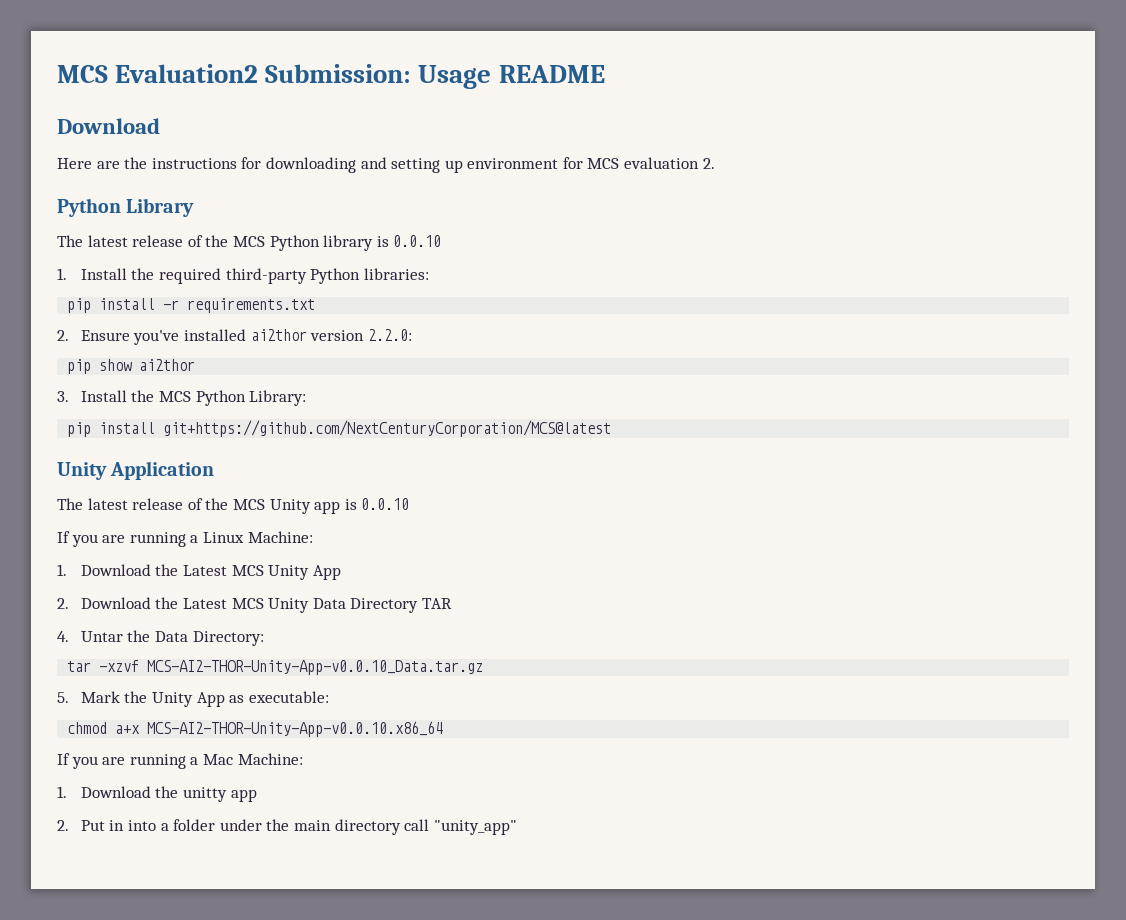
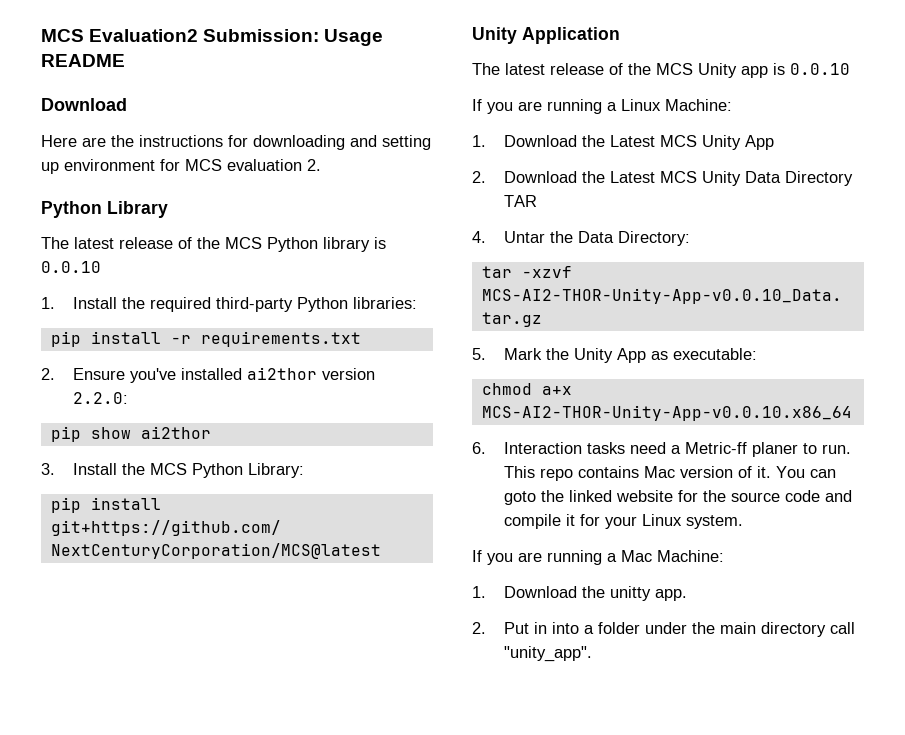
+ 6. Interaction tasks need a Metric-ff planer to run. This repo contains Mac version of it. You can goto the linked website for the source code and compile it for your Linux system.
- 1. Download the unitty app
+ 1. Download the unitty app.
- 2. Put in into a folder under the main directory call "unity_app"
+ 2. Put in into a folder under the main directory call "unity_app".

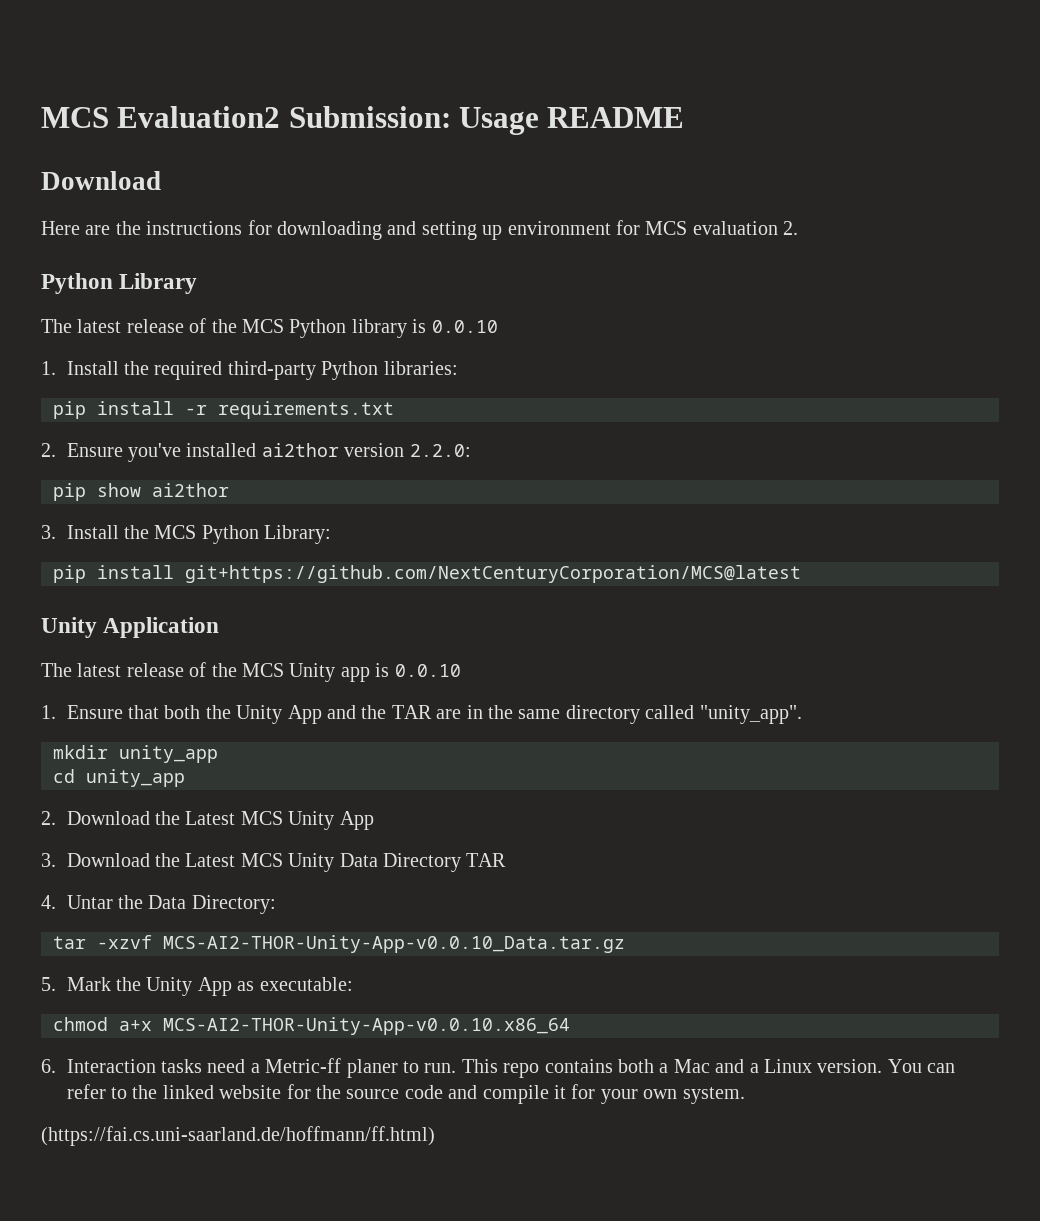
- If you are running a Linux Machine:
- 1. Download the Latest MCS Unity App
+ 1. Ensure that both the Unity App and the TAR are in the same directory called "unity_app".
+ mkdir unity_app
+ cd unity_app
+ 2. Download the Latest MCS Unity App
- 2. Download the Latest MCS Unity Data Directory TAR
+ 3. Download the Latest MCS Unity Data Directory TAR
- This repo contains Mac version of it. You can goto the linked website for the source code and compile it for your Linux system.
+ This repo contains both a Mac and a Linux version. You can refer to the linked website for the source code and compile it for your own system.
- If you are running a Mac Machine:
- 1. Download the unitty app.
- 2. Put in into a folder under the main directory call "unity_app".
+ (https://fai.cs.uni-saarland.de/hoffmann/ff.html)

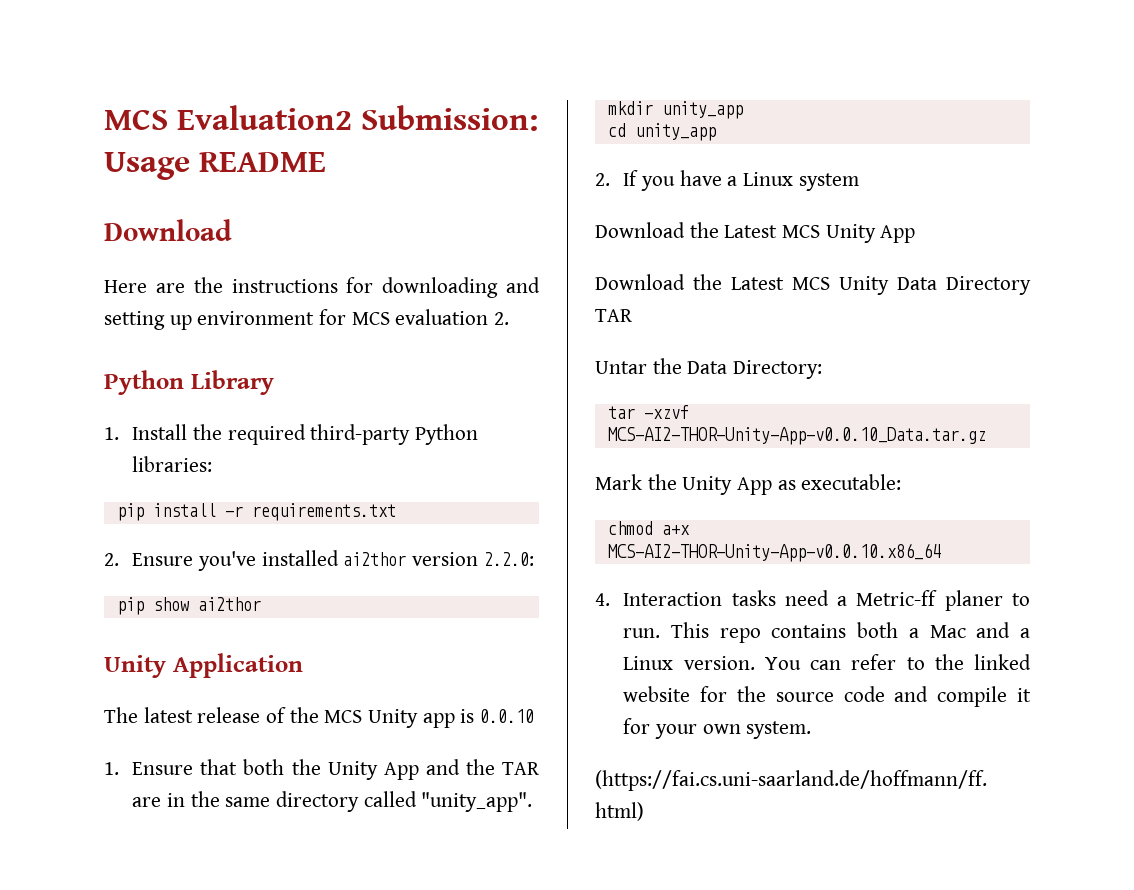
- The latest release of the MCS Python library is 0.0.10
- 3. Install the MCS Python Library:
- pip install git+https://github.com/NextCenturyCorporation/MCS@latest
- 2. Download the Latest MCS Unity App
+ 2. If you have a Linux system
+ Download the Latest MCS Unity App
- 3. Download the Latest MCS Unity Data Directory TAR
+ Download the Latest MCS Unity Data Directory TAR
- 4. Untar the Data Directory:
+ Untar the Data Directory:
- 5. Mark the Unity App as executable:
+ Mark the Unity App as executable:
- 6. Interaction tasks need a Metric-ff planer to run.
+ 4. Interaction tasks need a Metric-ff planer to run.

